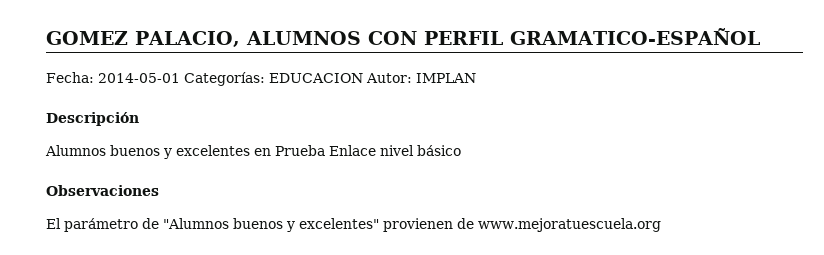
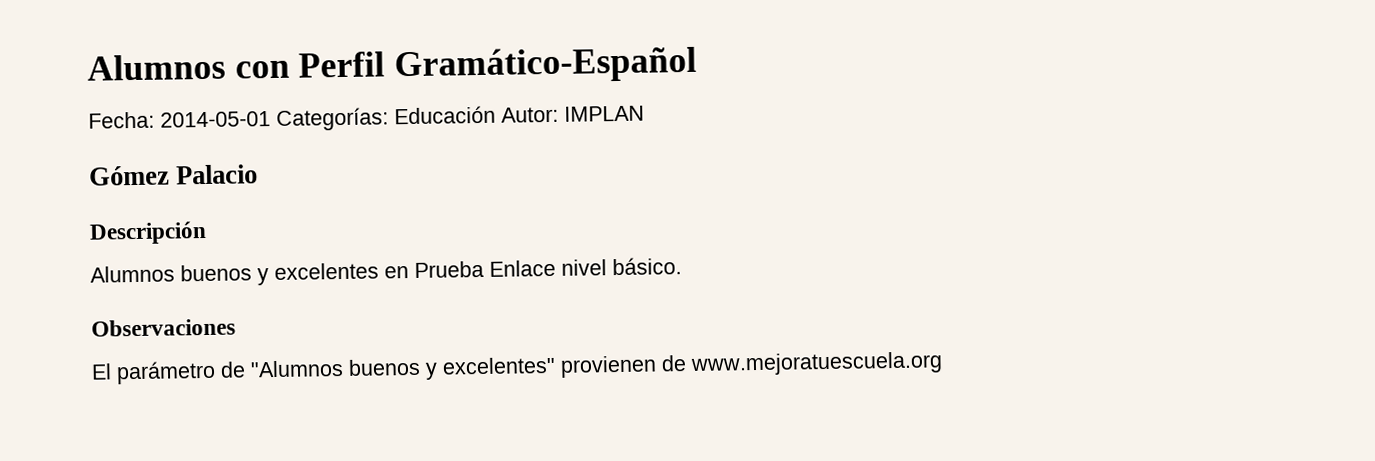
- GOMEZ PALACIO, ALUMNOS CON PERFIL GRAMATICO-ESPAÑOL
+ Alumnos con Perfil Gramático-Español
- Fecha: 2014-05-01 Categorías: EDUCACION Autor: IMPLAN
+ Fecha: 2014-05-01 Categorías: Educación Autor: IMPLAN
+ Gómez Palacio
- Alumnos buenos y excelentes en Prueba Enlace nivel básico
+ Alumnos buenos y excelentes en Prueba Enlace nivel básico.

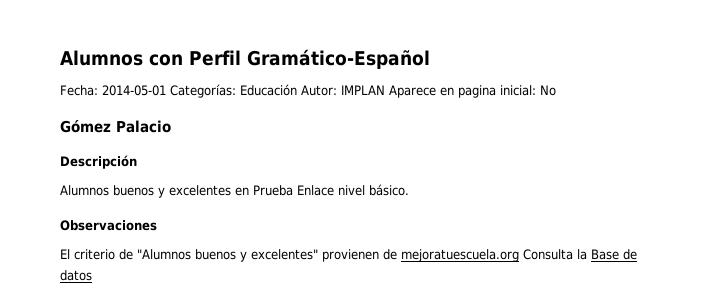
- Fecha: 2014-05-01 Categorías: Educación Autor: IMPLAN
+ Fecha: 2014-05-01 Categorías: Educación Autor: IMPLAN Aparece en pagina inicial: No
- El parámetro de "Alumnos buenos y excelentes" provienen de www.mejoratuescuela.org
+ El criterio de "Alumnos buenos y excelentes" provienen de mejoratuescuela.org Consulta la Base de datos

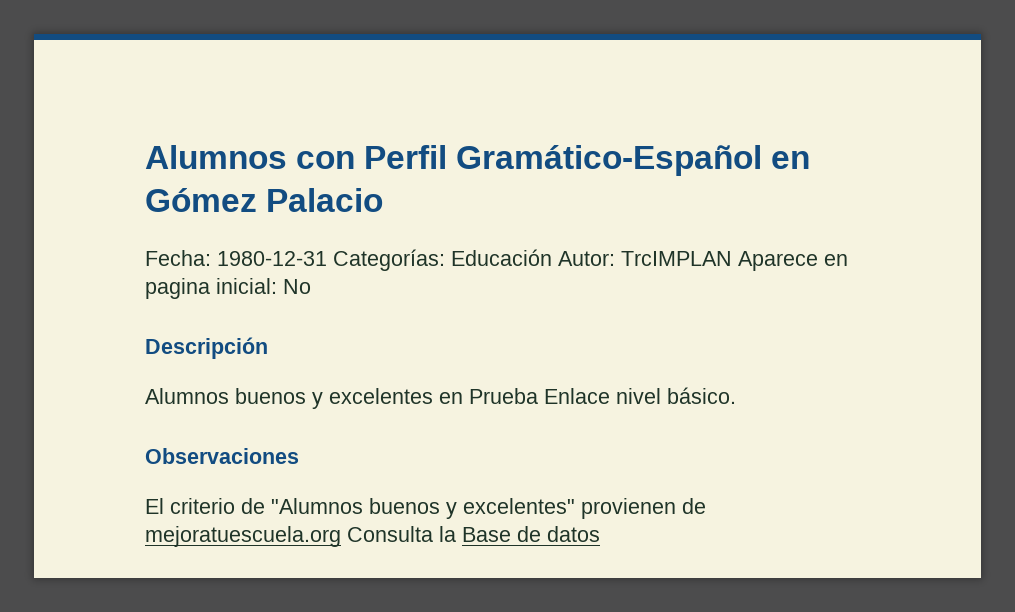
- Alumnos con Perfil Gramático-Español
+ Alumnos con Perfil Gramático-Español en Gómez Palacio
- Fecha: 2014-05-01 Categorías: Educación Autor: IMPLAN Aparece en pagina inicial: No
+ Fecha: 1980-12-31 Categorías: Educación Autor: TrcIMPLAN Aparece en pagina inicial: No
- Gómez Palacio

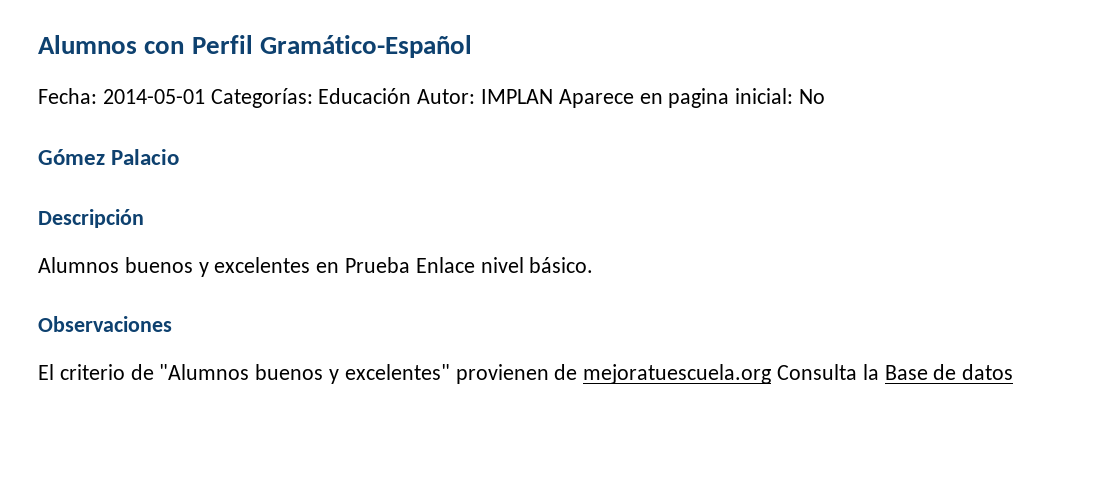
- Alumnos con Perfil Gramático-Español en Gómez Palacio
+ Alumnos con Perfil Gramático-Español
- Fecha: 1980-12-31 Categorías: Educación Autor: TrcIMPLAN Aparece en pagina inicial: No
+ Fecha: 2014-05-01 Categorías: Educación Autor: IMPLAN Aparece en pagina inicial: No
+ Gómez Palacio

